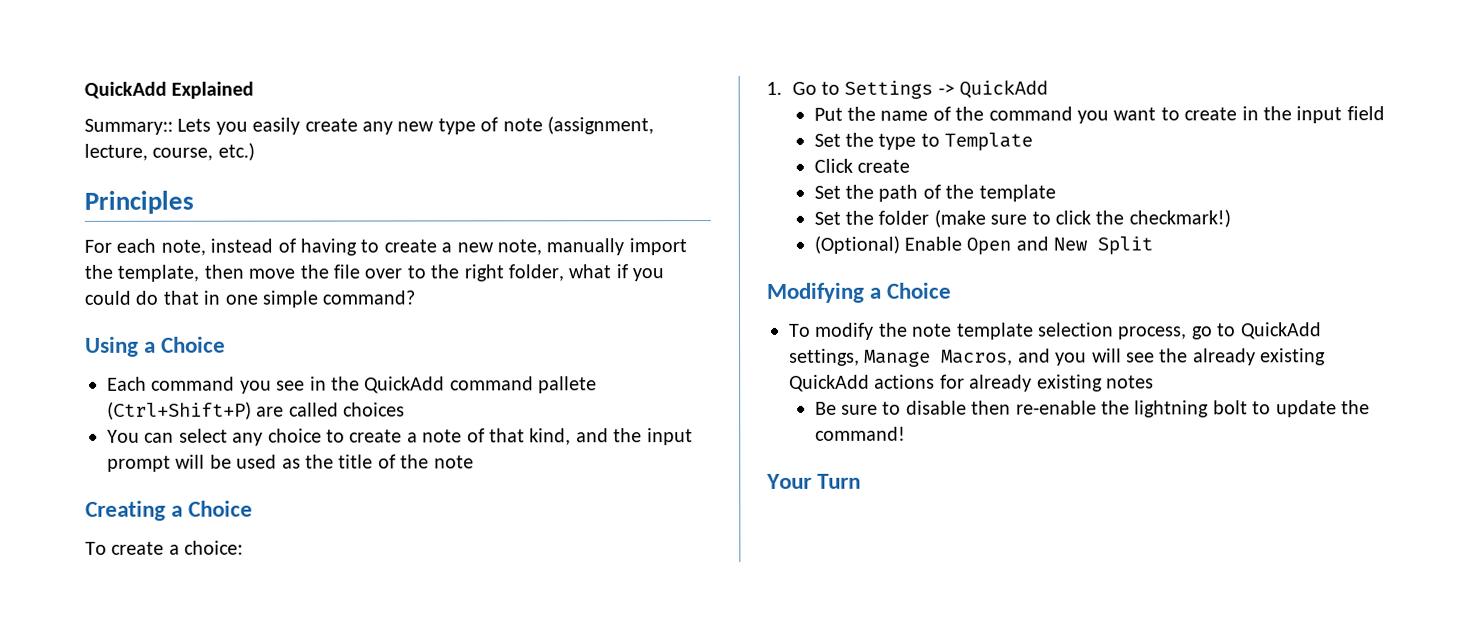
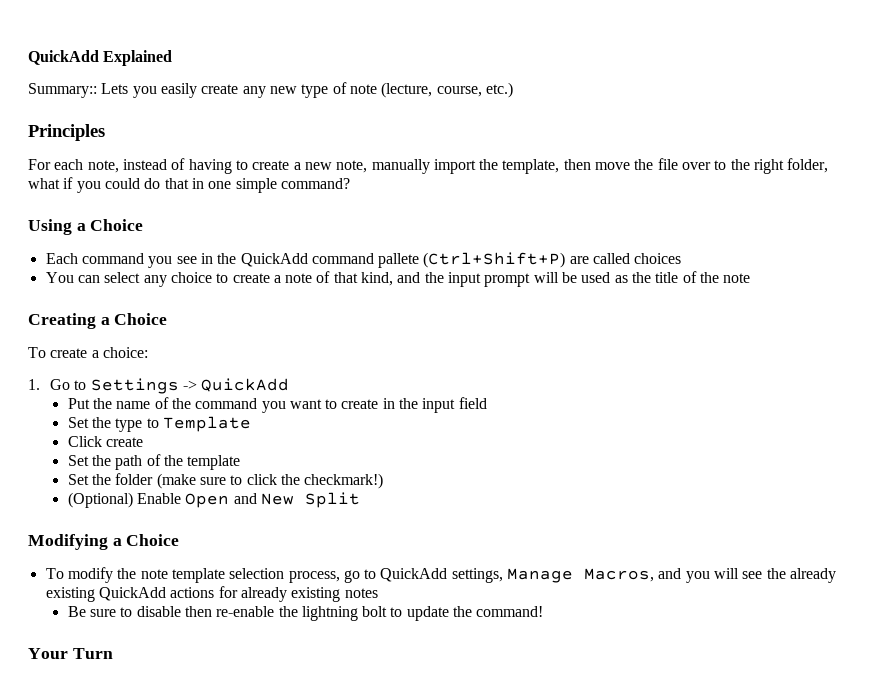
- Summary:: Lets you easily create any new type of note (assignment, lecture, course, etc.)
+ Summary:: Lets you easily create any new type of note (lecture, course, etc.)

